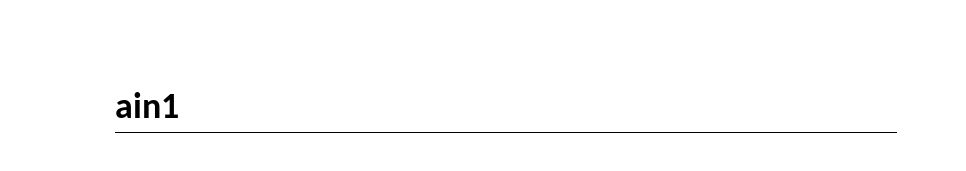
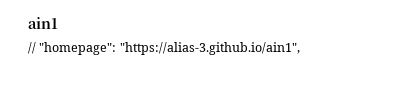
+ // "homepage": "https://alias-3.github.io/ain1",

